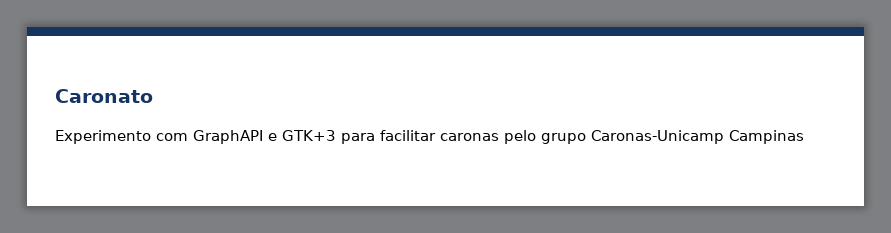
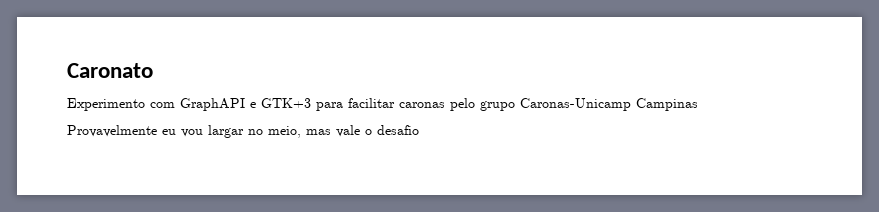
+ Provavelmente eu vou largar no meio, mas vale o desafio

